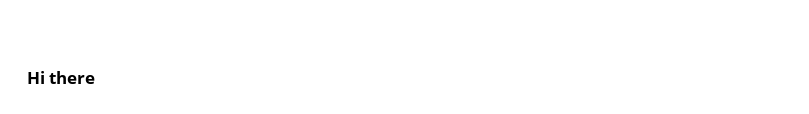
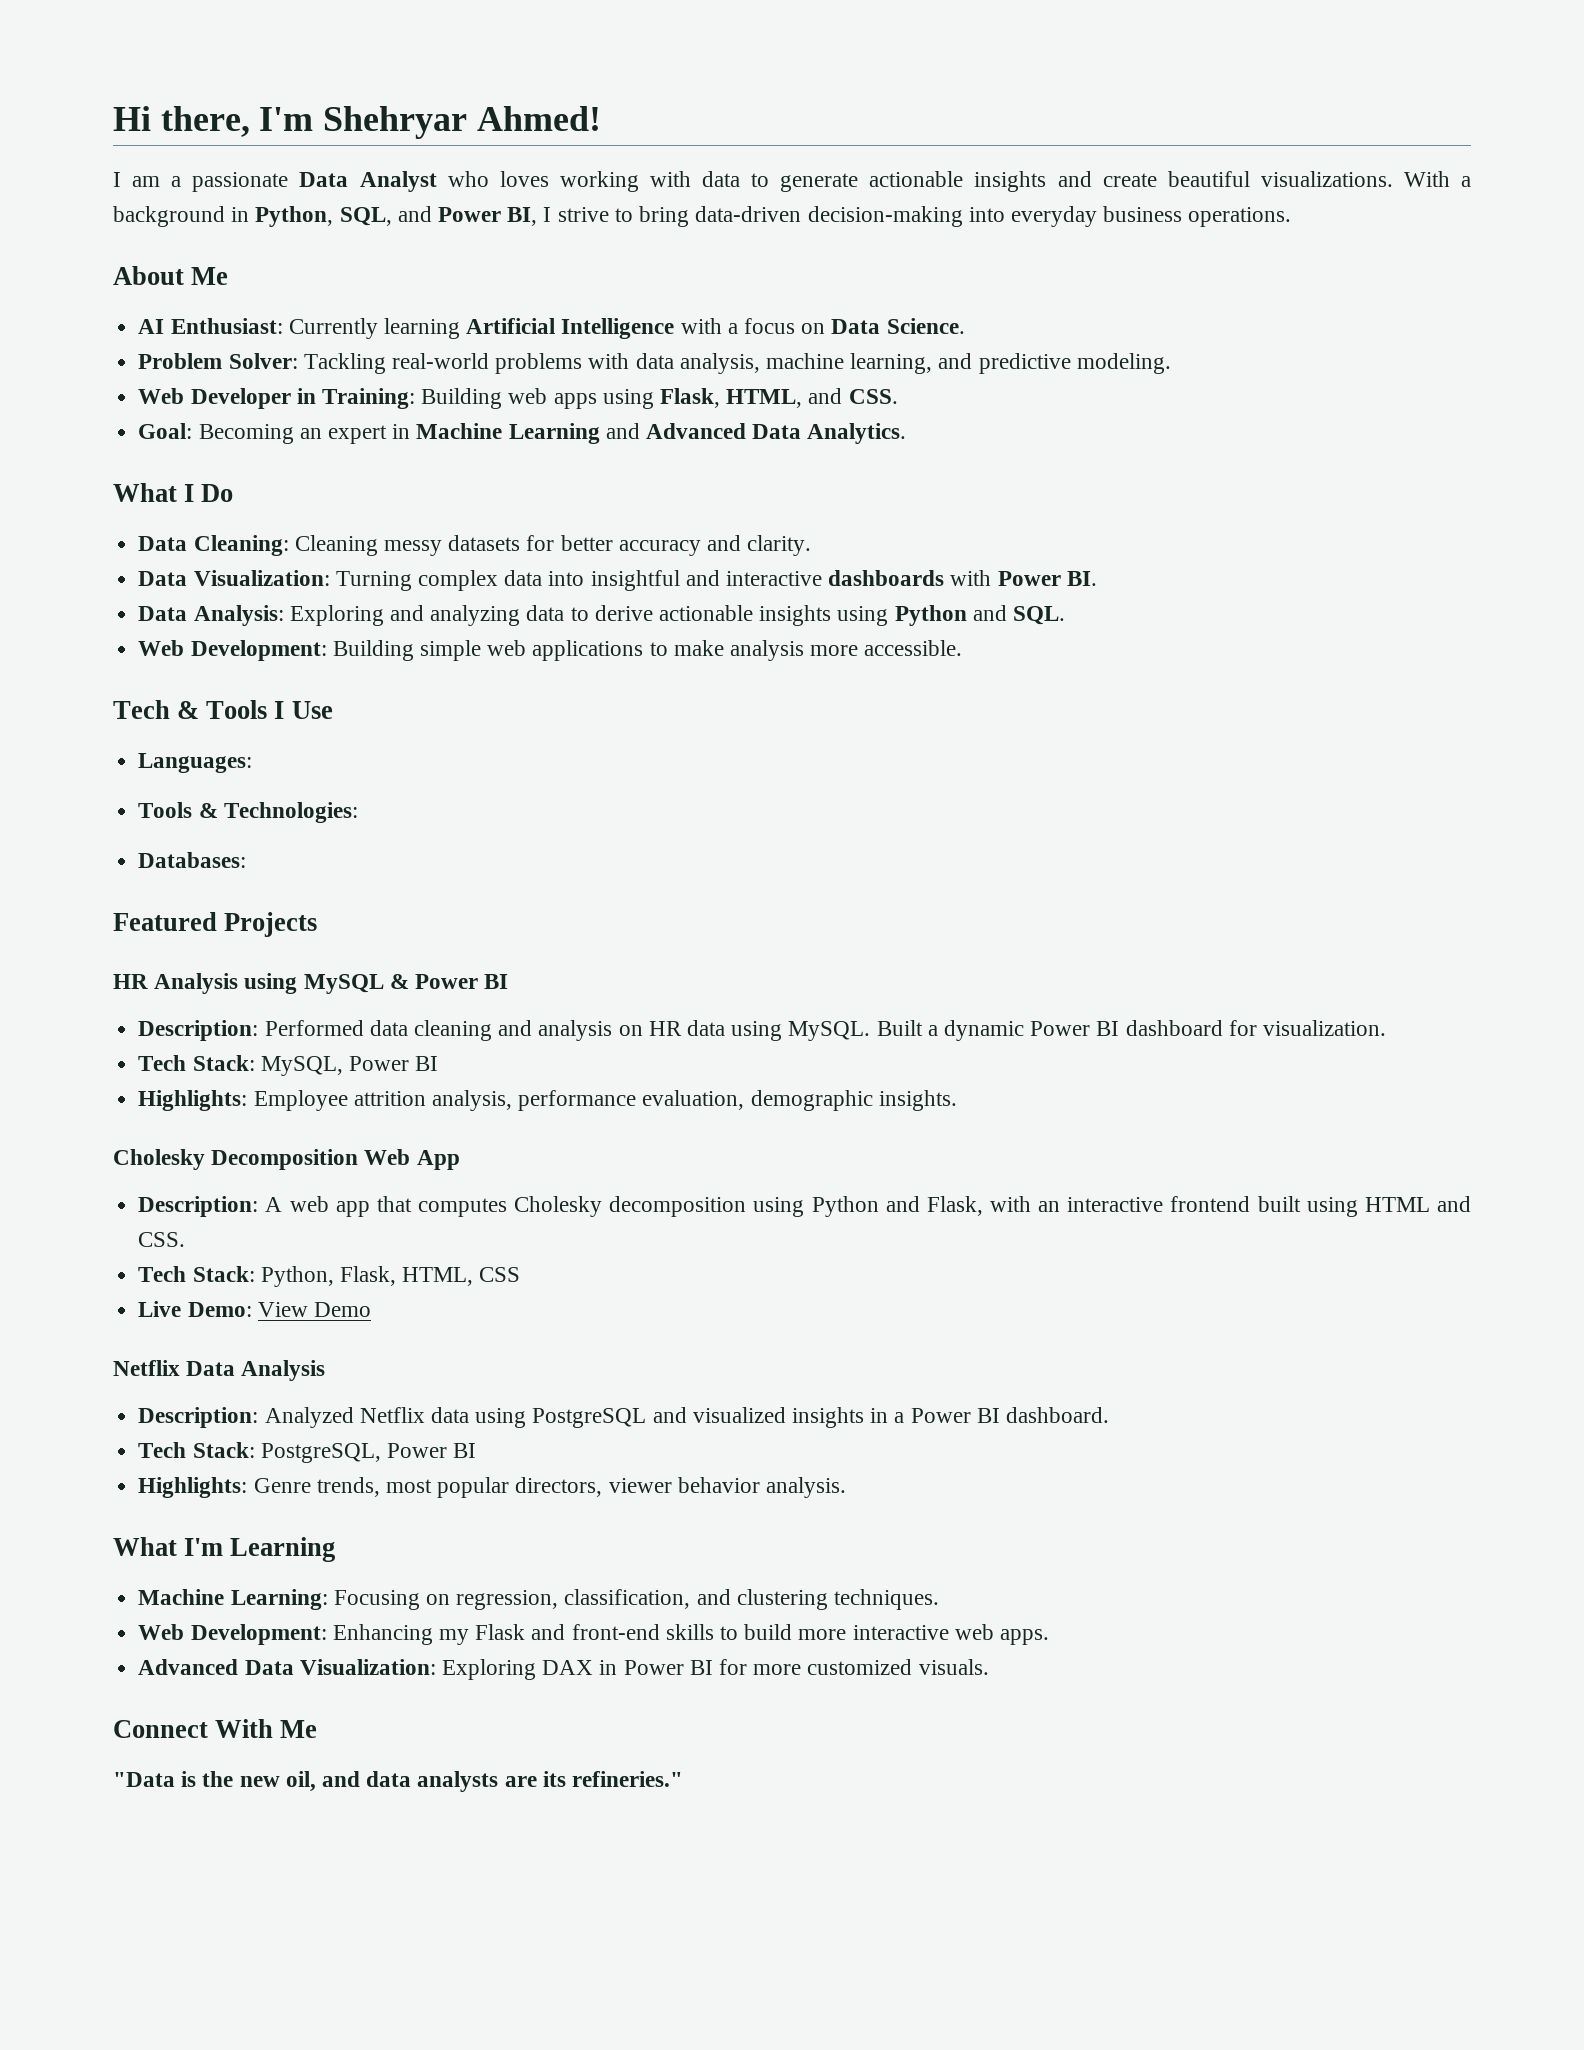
- Hi there
+ Hi there, I'm Shehryar Ahmed!
+ I am a passionate Data Analyst who loves working with data to generate actionable insights and create beautiful visualizations. With a background in Python, SQL, and Power BI, I strive to bring data-driven decision-making into everyday business operations.
+ About Me
+ AI Enthusiast: Currently learning Artificial Intelligence with a focus on Data Science.
+ Problem Solver: Tackling real-world problems with data analysis, machine learning, and predictive modeling.
+ Web Developer in Training: Building web apps using Flask, HTML, and CSS.
+ Goal: Becoming an expert in Machine Learning and Advanced Data Analytics.
+ What I Do
+ Data Cleaning: Cleaning messy datasets for better accuracy and clarity.
+ Data Visualization: Turning complex data into insightful and interactive dashboards with Power BI.
+ Data Analysis: Exploring and analyzing data to derive actionable insights using Python and SQL.
+ Web Development: Building simple web applications to make analysis more accessible.
+ Tech & Tools I Use
+ Languages:
+ Tools & Technologies:
+ Databases:
+ Featured Projects
+ HR Analysis using MySQL & Power BI
+ Description: Performed data cleaning and analysis on HR data using MySQL. Built a dynamic Power BI dashboard for visualization.
+ Tech Stack: MySQL, Power BI
+ Highlights: Employee attrition analysis, performance evaluation, demographic insights.
+ Cholesky Decomposition Web App
+ Description: A web app that computes Cholesky decomposition using Python and Flask, with an interactive frontend built using HTML and CSS.
+ Tech Stack: Python, Flask, HTML, CSS
+ Live Demo: View Demo
+ Netflix Data Analysis
+ Description: Analyzed Netflix data using PostgreSQL and visualized insights in a Power BI dashboard.
+ Tech Stack: PostgreSQL, Power BI
+ Highlights: Genre trends, most popular directors, viewer behavior analysis.
+ What I'm Learning
+ Machine Learning: Focusing on regression, classification, and clustering techniques.
+ Web Development: Enhancing my Flask and front-end skills to build more interactive web apps.
+ Advanced Data Visualization: Exploring DAX in Power BI for more customized visuals.
+ Connect With Me
+ "Data is the new oil, and data analysts are its refineries."

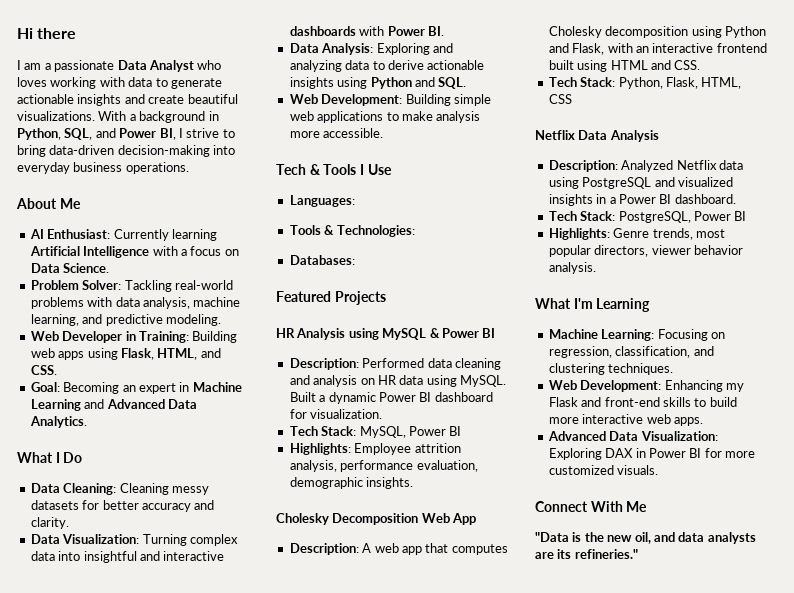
- Hi there, I'm Shehryar Ahmed!
+ Hi there
- Live Demo: View Demo

